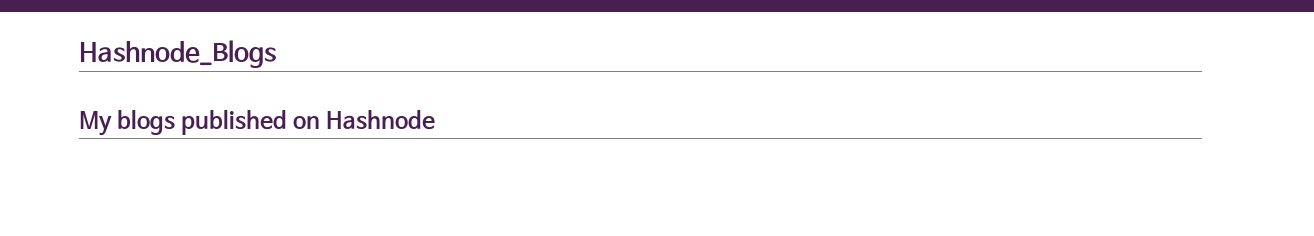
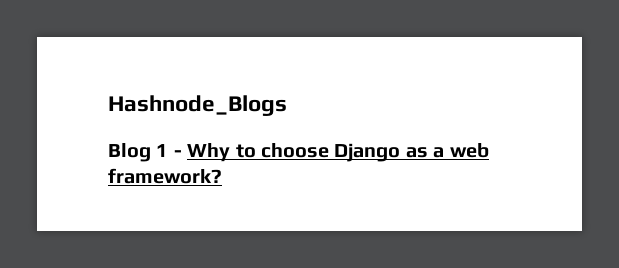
- My blogs published on Hashnode
+ Blog 1 - Why to choose Django as a web framework?

